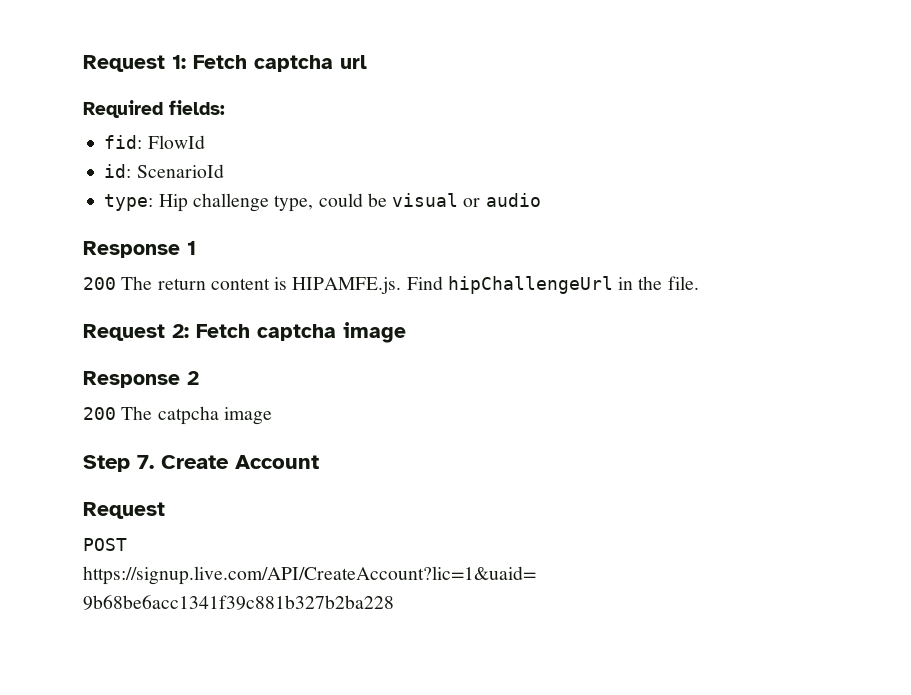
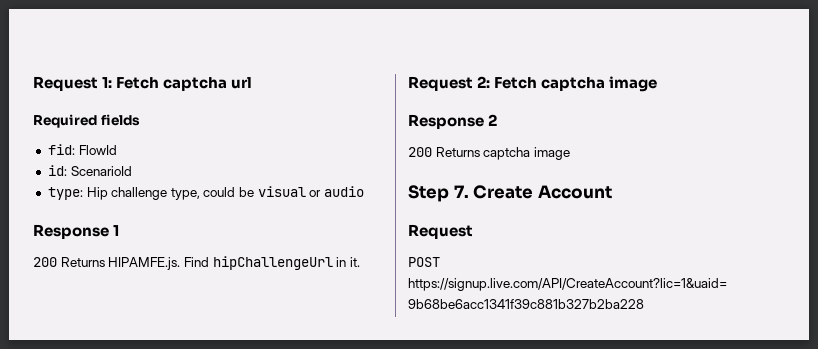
- Required fields:
+ Required fields
- 200 The return content is HIPAMFE.js. Find hipChallengeUrl in the file.
+ 200 Returns HIPAMFE.js. Find hipChallengeUrl in it.
- 200 The catpcha image
+ 200 Returns captcha image

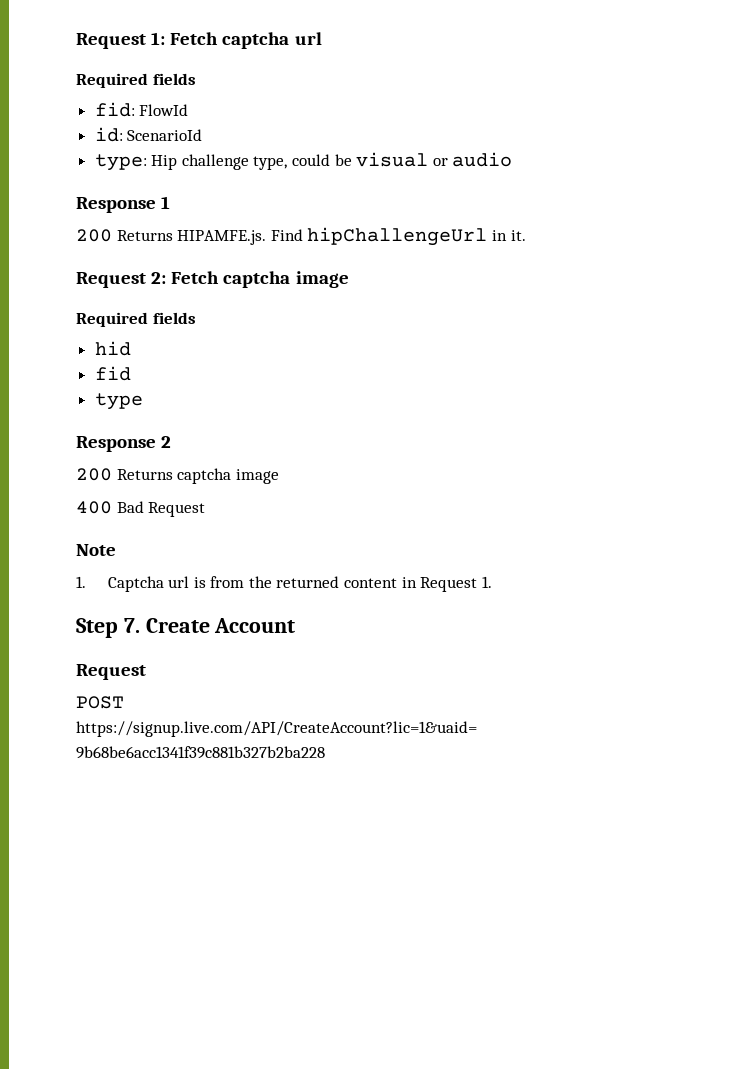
  Request 2: Fetch captcha image
+ Required fields
+ hid
+ fid
+ type
+ 400 Bad Request
+ Note
+ 1. Captcha url is from the returned content in Request 1.

